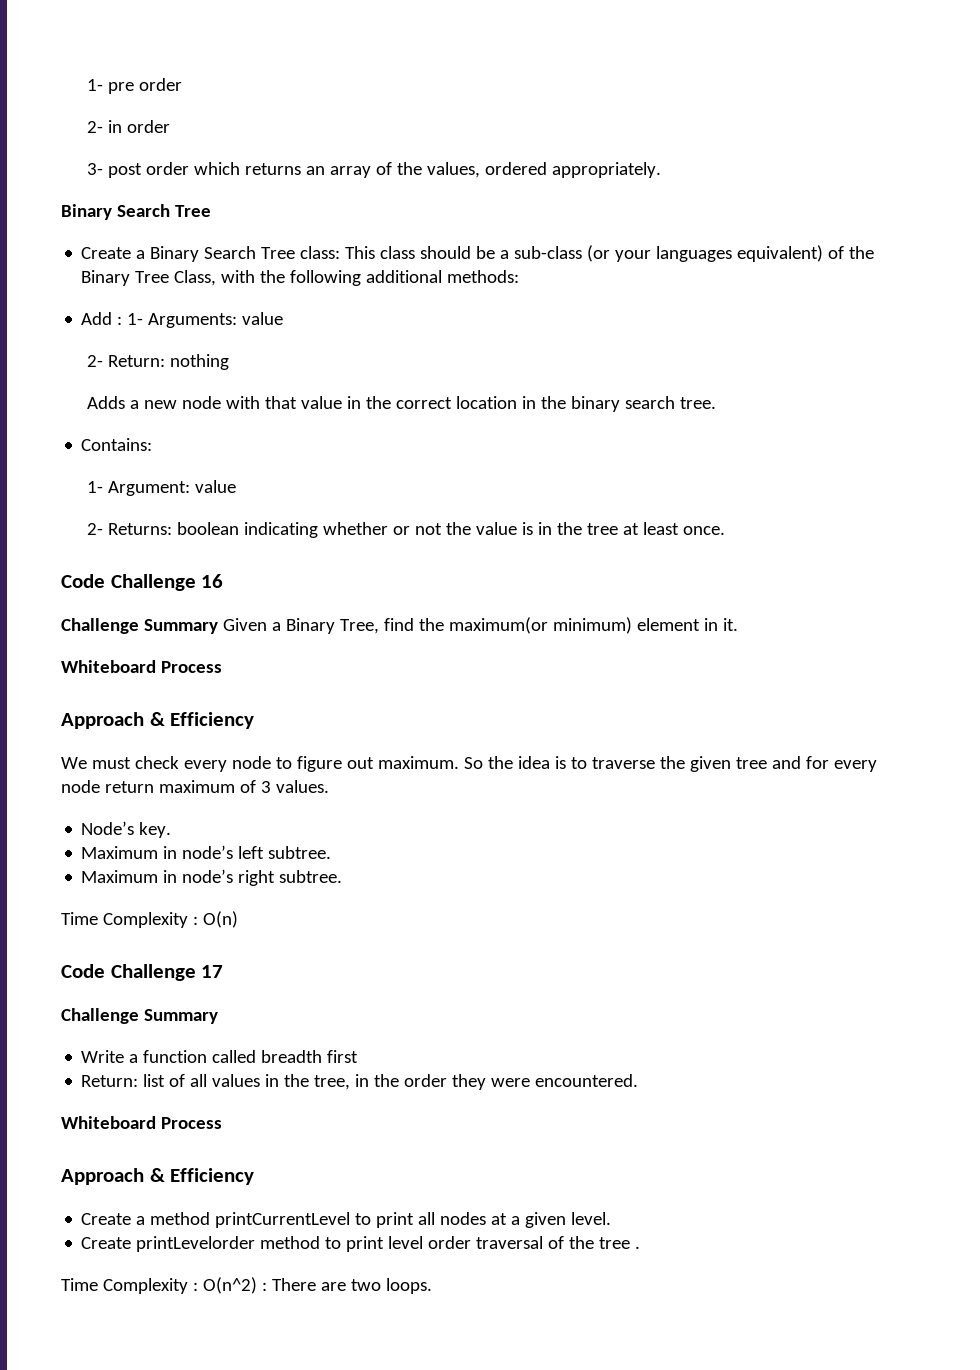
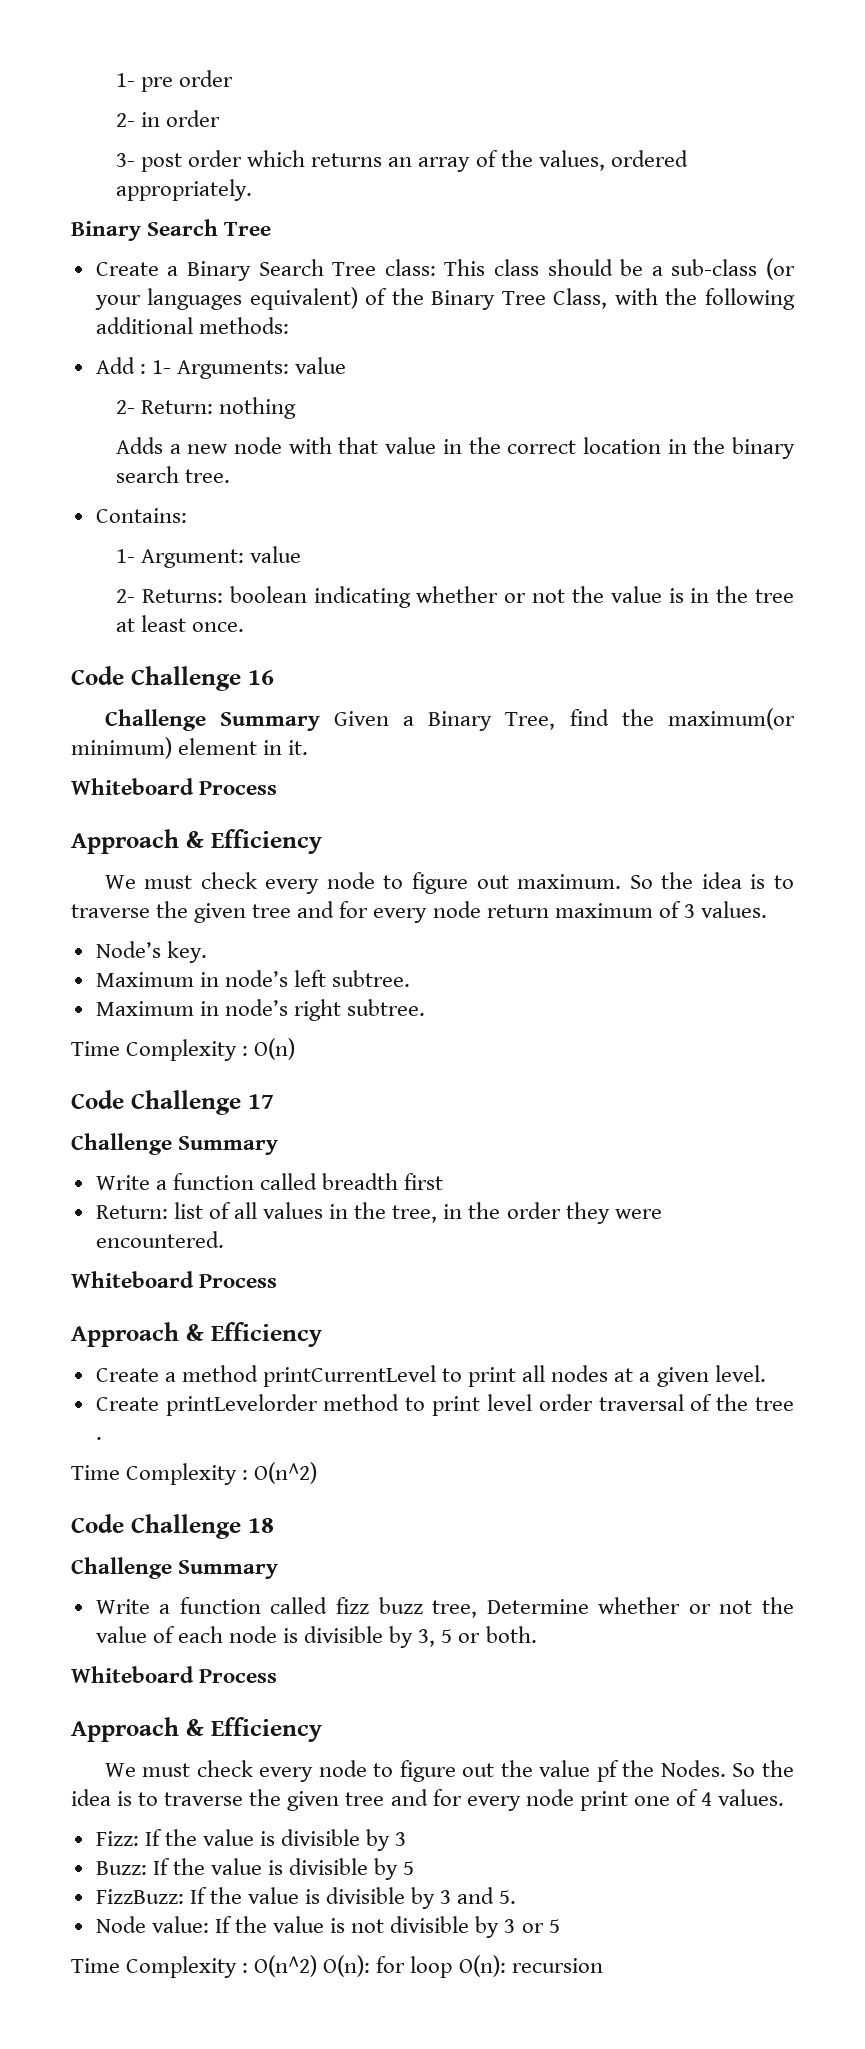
  Create printLevelorder method to print level order traversal of the tree .
- Time Complexity : O(n^2) : There are two loops.
+ Time Complexity : O(n^2)
+ Code Challenge 18
+ Challenge Summary
+ Write a function called fizz buzz tree, Determine whether or not the value of each node is divisible by 3, 5 or both.
+ Whiteboard Process
+ Approach & Efficiency
+ We must check every node to figure out the value pf the Nodes. So the idea is to traverse the given tree and for every node print one of 4 values.
+ Fizz: If the value is divisible by 3
+ Buzz: If the value is divisible by 5
+ FizzBuzz: If the value is divisible by 3 and 5.
+ Node value: If the value is not divisible by 3 or 5
+ Time Complexity : O(n^2) O(n): for loop O(n): recursion

